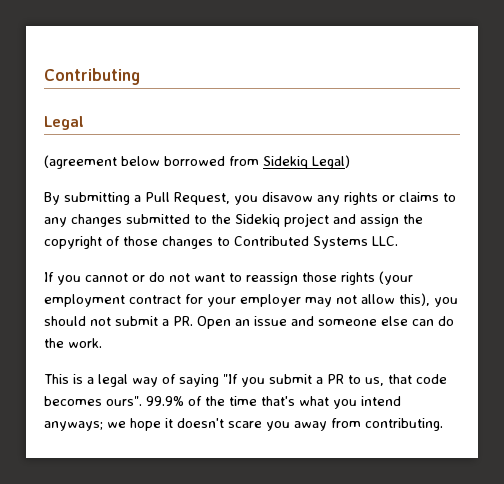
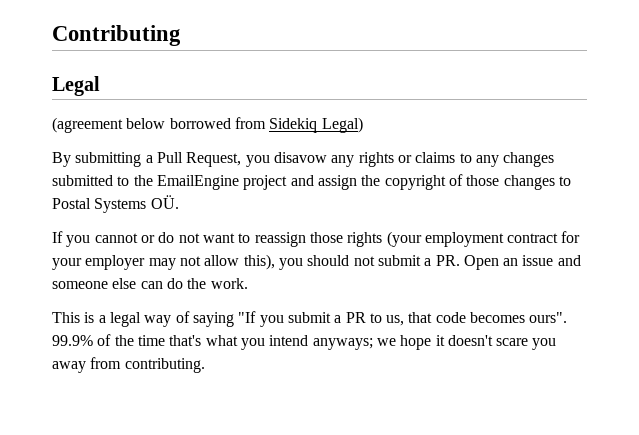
- By submitting a Pull Request, you disavow any rights or claims to any changes submitted to the Sidekiq project and assign the copyright of those changes to Contributed Systems LLC.
+ By submitting a Pull Request, you disavow any rights or claims to any changes submitted to the EmailEngine project and assign the copyright of those changes to Postal Systems OÜ.

